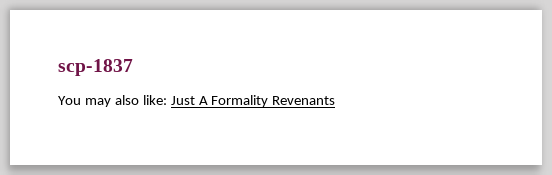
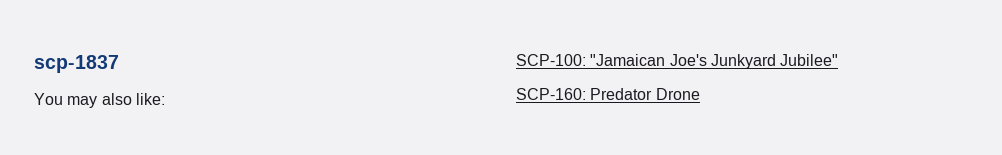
- You may also like: Just A Formality Revenants
+ You may also like:
+ SCP-100: "Jamaican Joe's Junkyard Jubilee"
+ SCP-160: Predator Drone

